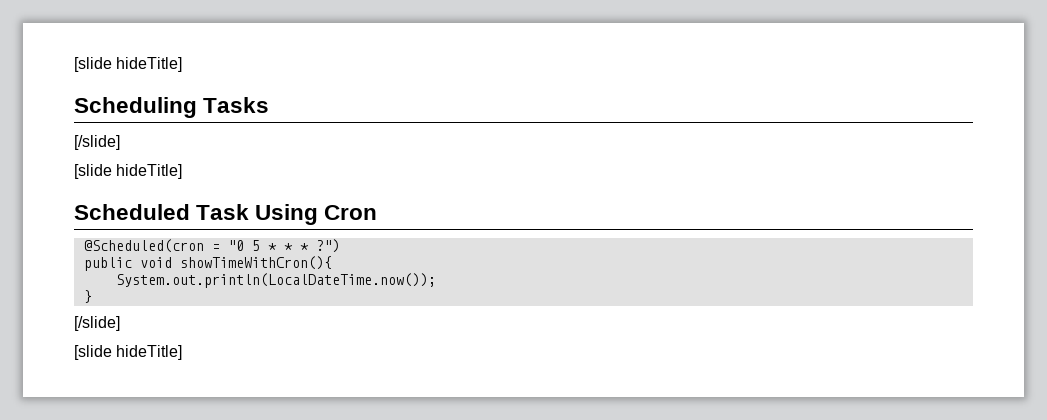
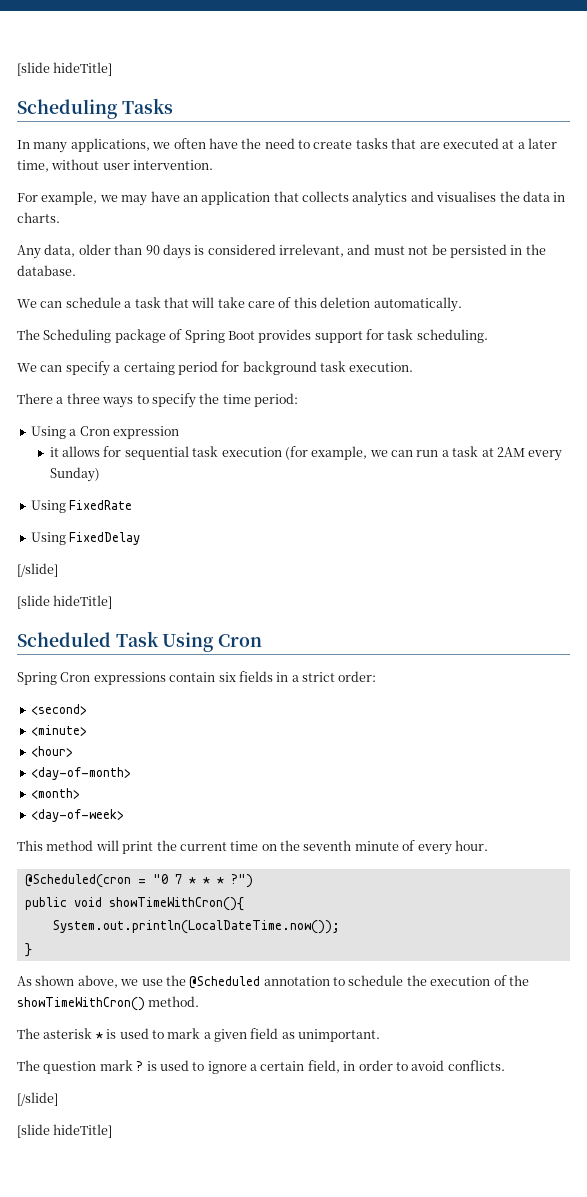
+ In many applications, we often have the need to create tasks that are executed at a later time, without user intervention.
+ For example, we may have an application that collects analytics and visualises the data in charts.
+ Any data, older than 90 days is considered irrelevant, and must not be persisted in the database.
+ We can schedule a task that will take care of this deletion automatically.
+ The Scheduling package of Spring Boot provides support for task scheduling.
+ We can specify a certaing period for background task execution.
+ There a three ways to specify the time period:
+ Using a Cron expression
+ it allows for sequential task execution (for example, we can run a task at 2AM every Sunday)
+ Using FixedRate
+ Using FixedDelay
+ Spring Cron expressions contain six fields in a strict order:
+ <second>
+ <minute>
+ <hour>
+ <day-of-month>
+ <month>
+ <day-of-week>
+ This method will print the current time on the seventh minute of every hour.
- @Scheduled(cron = "0 5 * * * ?")
+ @Scheduled(cron = "0 7 * * * ?")
+ As shown above, we use the @Scheduled annotation to schedule the execution of the showTimeWithCron() method.
+ The asterisk * is used to mark a given field as unimportant.
+ The question mark ? is used to ignore a certain field, in order to avoid conflicts.

